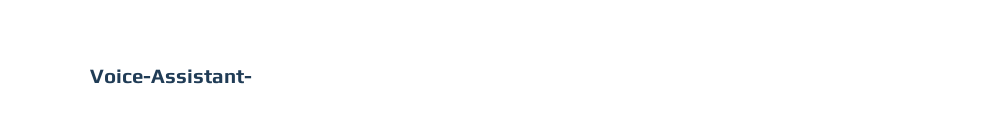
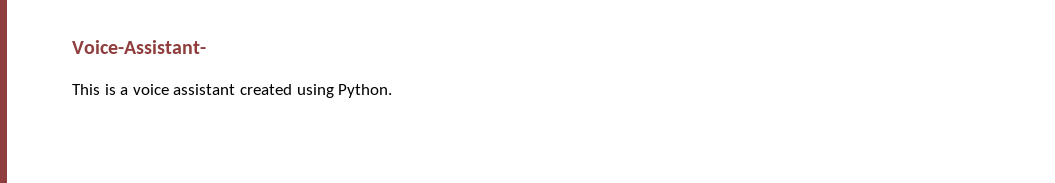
+ This is a voice assistant created using Python.

